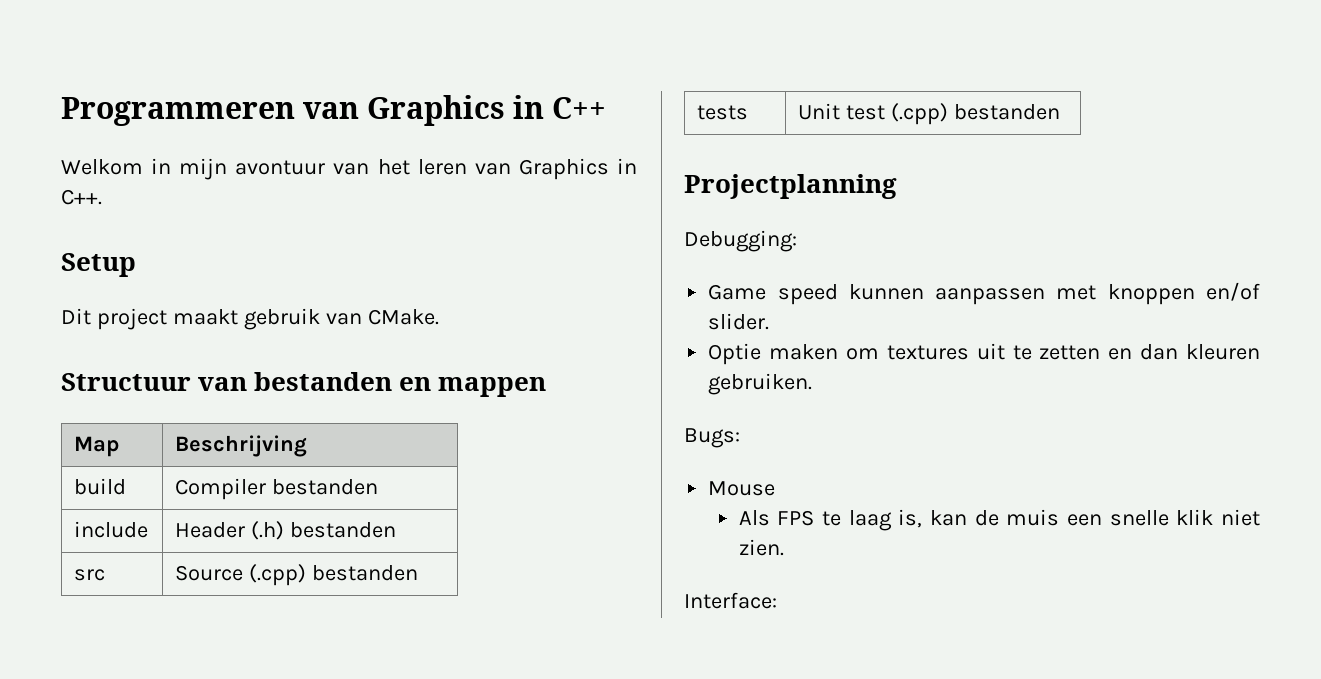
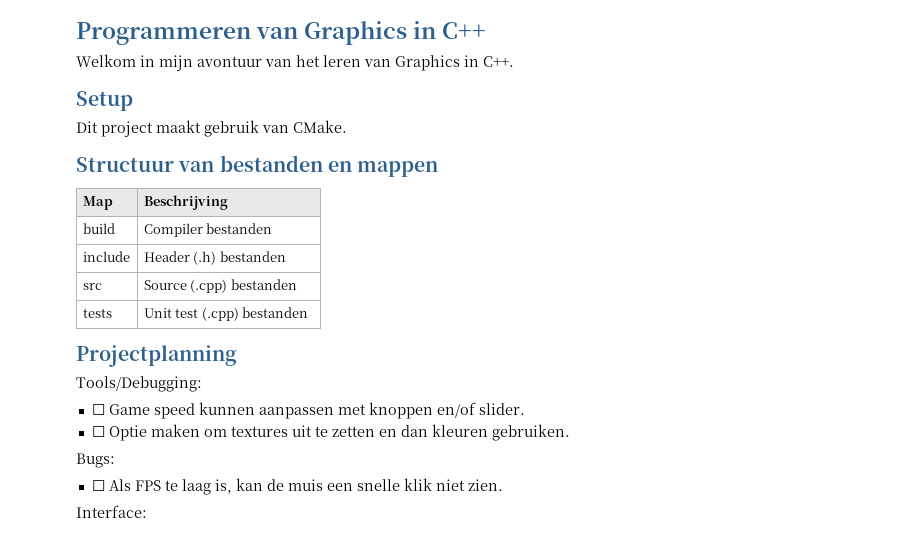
- Debugging:
- Game speed kunnen aanpassen met knoppen en/of slider.
+ Tools/Debugging:
+ ☐ Game speed kunnen aanpassen met knoppen en/of slider.
- Optie maken om textures uit te zetten en dan kleuren gebruiken.
+ ☐ Optie maken om textures uit te zetten en dan kleuren gebruiken.
- Mouse
- Als FPS te laag is, kan de muis een snelle klik niet zien.
+ ☐ Als FPS te laag is, kan de muis een snelle klik niet zien.

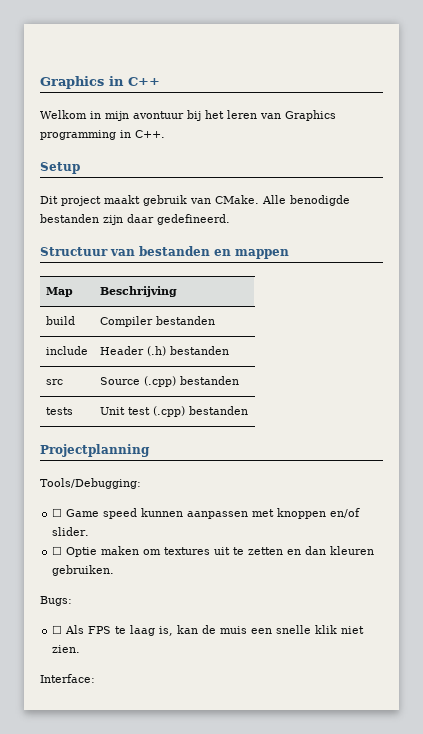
- Programmeren van Graphics in C++
+ Graphics in C++
- Welkom in mijn avontuur van het leren van Graphics in C++.
+ Welkom in mijn avontuur bij het leren van Graphics programming in C++.
+ Alle benodigde bestanden zijn daar gedefineerd.

